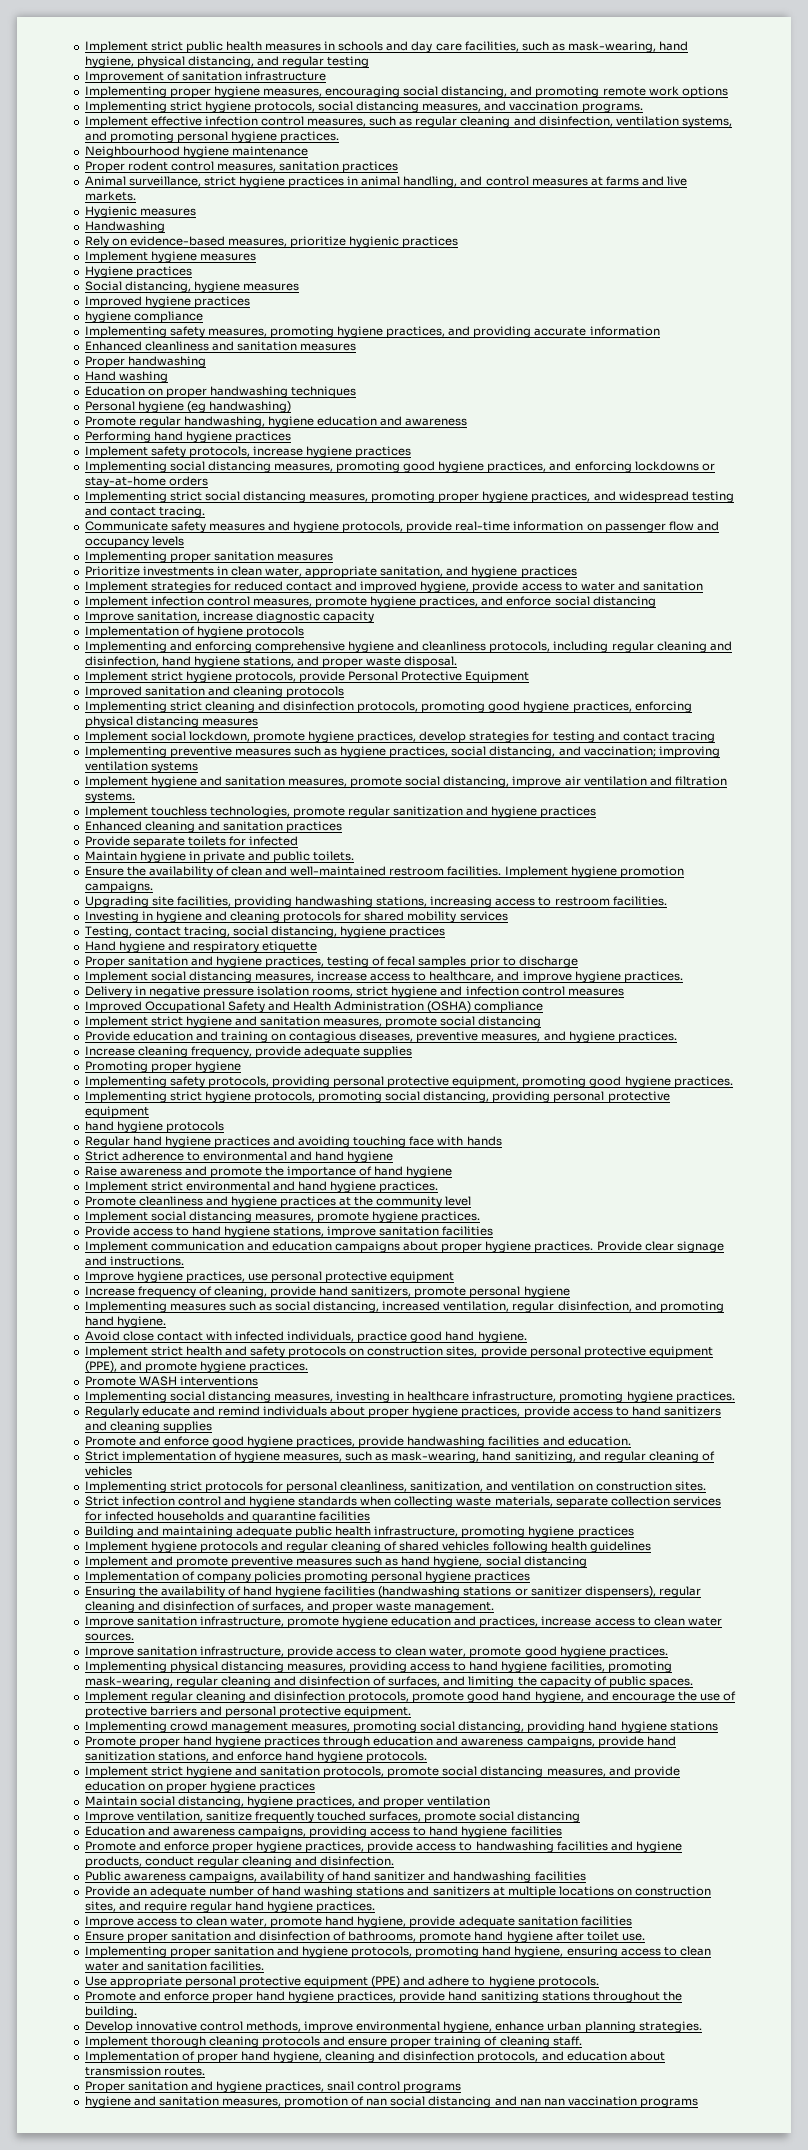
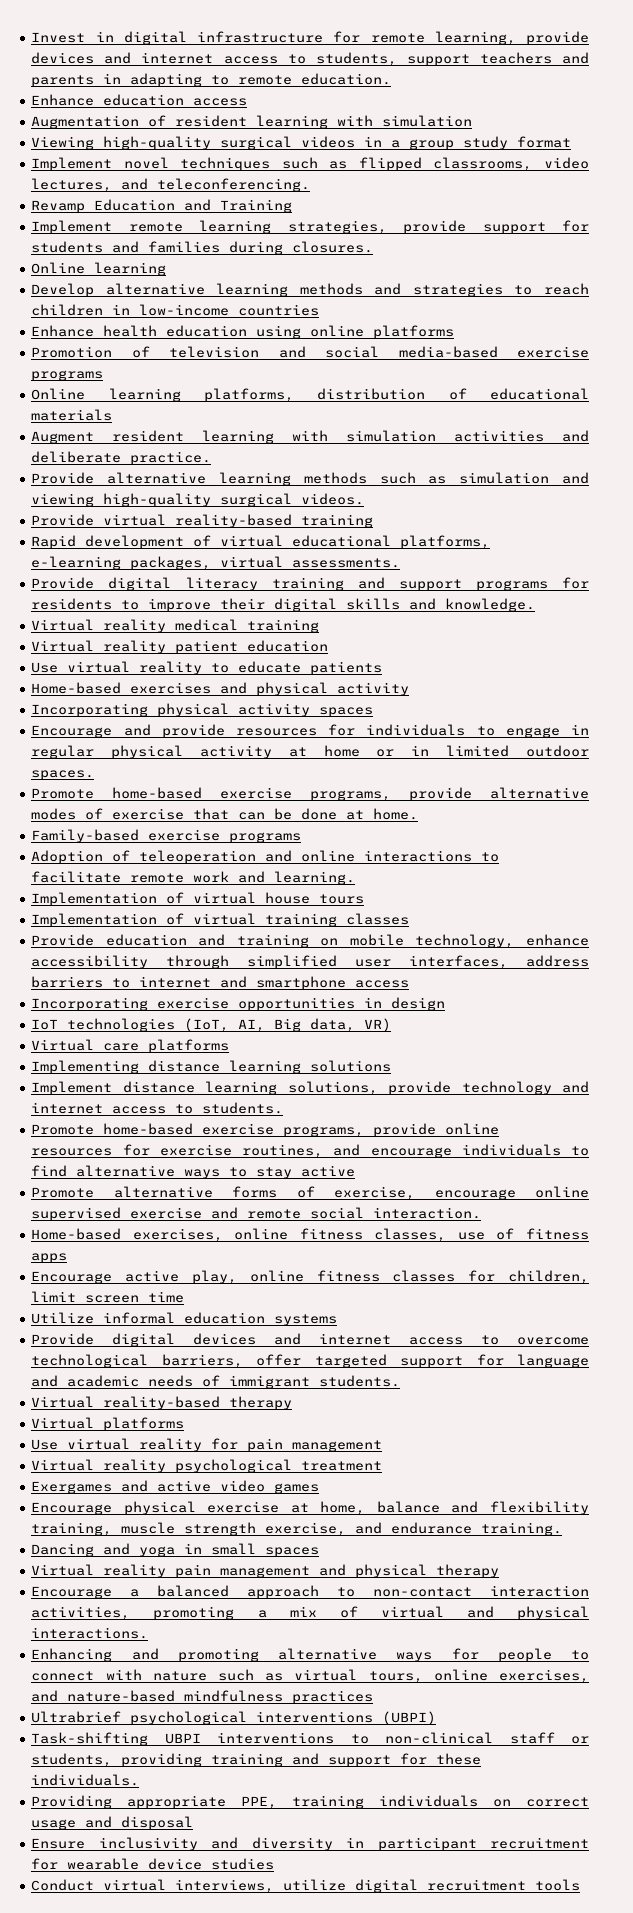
- Implement strict public health measures in schools and day care facilities, such as mask-wearing, hand hygiene, physical distancing, and regular testing
- Improvement of sanitation infrastructure
- Implementing proper hygiene measures, encouraging social distancing, and promoting remote work options
- Implementing strict hygiene protocols, social distancing measures, and vaccination programs.
- Implement effective infection control measures, such as regular cleaning and disinfection, ventilation systems, and promoting personal hygiene practices.
- Neighbourhood hygiene maintenance
- Proper rodent control measures, sanitation practices
- Animal surveillance, strict hygiene practices in animal handling, and control measures at farms and live markets.
- Hygienic measures
- Handwashing
- Rely on evidence-based measures, prioritize hygienic practices
- Implement hygiene measures
- Hygiene practices
- Social distancing, hygiene measures
- Improved hygiene practices
- hygiene compliance
- Implementing safety measures, promoting hygiene practices, and providing accurate information
- Enhanced cleanliness and sanitation measures
- Proper handwashing
- Hand washing
- Education on proper handwashing techniques
- Personal hygiene (eg handwashing)
- Promote regular handwashing, hygiene education and awareness
- Performing hand hygiene practices
- Implement safety protocols, increase hygiene practices
- Implementing social distancing measures, promoting good hygiene practices, and enforcing lockdowns or stay-at-home orders
- Implementing strict social distancing measures, promoting proper hygiene practices, and widespread testing and contact tracing.
- Communicate safety measures and hygiene protocols, provide real-time information on passenger flow and occupancy levels
- Implementing proper sanitation measures
- Prioritize investments in clean water, appropriate sanitation, and hygiene practices
- Implement strategies for reduced contact and improved hygiene, provide access to water and sanitation
- Implement infection control measures, promote hygiene practices, and enforce social distancing
- Improve sanitation, increase diagnostic capacity
- Implementation of hygiene protocols
- Implementing and enforcing comprehensive hygiene and cleanliness protocols, including regular cleaning and disinfection, hand hygiene stations, and proper waste disposal.
- Implement strict hygiene protocols, provide Personal Protective Equipment
- Improved sanitation and cleaning protocols
- Implementing strict cleaning and disinfection protocols, promoting good hygiene practices, enforcing physical distancing measures
- Implement social lockdown, promote hygiene practices, develop strategies for testing and contact tracing
- Implementing preventive measures such as hygiene practices, social distancing, and vaccination; improving ventilation systems
- Implement hygiene and sanitation measures, promote social distancing, improve air ventilation and filtration systems.
- Implement touchless technologies, promote regular sanitization and hygiene practices
- Enhanced cleaning and sanitation practices
- Provide separate toilets for infected
- Maintain hygiene in private and public toilets.
- Ensure the availability of clean and well-maintained restroom facilities. Implement hygiene promotion campaigns.
- Upgrading site facilities, providing handwashing stations, increasing access to restroom facilities.
- Investing in hygiene and cleaning protocols for shared mobility services
- Testing, contact tracing, social distancing, hygiene practices
- Hand hygiene and respiratory etiquette
- Proper sanitation and hygiene practices, testing of fecal samples prior to discharge
- Implement social distancing measures, increase access to healthcare, and improve hygiene practices.
- Delivery in negative pressure isolation rooms, strict hygiene and infection control measures
- Improved Occupational Safety and Health Administration (OSHA) compliance
- Implement strict hygiene and sanitation measures, promote social distancing
+ Invest in digital infrastructure for remote learning, provide devices and internet access to students, support teachers and parents in adapting to remote education.
+ Enhance education access
+ Augmentation of resident learning with simulation
+ Viewing high-quality surgical videos in a group study format
+ Implement novel techniques such as flipped classrooms, video lectures, and teleconferencing.
+ Revamp Education and Training
+ Implement remote learning strategies, provide support for students and families during closures.
+ Online learning
+ Develop alternative learning methods and strategies to reach children in low-income countries
+ Enhance health education using online platforms
+ Promotion of television and social media-based exercise programs
+ Online learning platforms, distribution of educational materials
+ Augment resident learning with simulation activities and deliberate practice.
+ Provide alternative learning methods such as simulation and viewing high-quality surgical videos.
+ Provide virtual reality-based training
+ Rapid development of virtual educational platforms, e-learning packages, virtual assessments.
+ Provide digital literacy training and support programs for residents to improve their digital skills and knowledge.
+ Virtual reality medical training
+ Virtual reality patient education
+ Use virtual reality to educate patients
+ Home-based exercises and physical activity
+ Incorporating physical activity spaces
+ Encourage and provide resources for individuals to engage in regular physical activity at home or in limited outdoor spaces.
+ Promote home-based exercise programs, provide alternative modes of exercise that can be done at home.
+ Family-based exercise programs
+ Adoption of teleoperation and online interactions to facilitate remote work and learning.
+ Implementation of virtual house tours
+ Implementation of virtual training classes
- Provide education and training on contagious diseases, preventive measures, and hygiene practices.
- Increase cleaning frequency, provide adequate supplies
- Promoting proper hygiene
- Implementing safety protocols, providing personal protective equipment, promoting good hygiene practices.
- Implementing strict hygiene protocols, promoting social distancing, providing personal protective equipment
- hand hygiene protocols
- Regular hand hygiene practices and avoiding touching face with hands
- Strict adherence to environmental and hand hygiene
- Raise awareness and promote the importance of hand hygiene
- Implement strict environmental and hand hygiene practices.
- Promote cleanliness and hygiene practices at the community level
- Implement social distancing measures, promote hygiene practices.
- Provide access to hand hygiene stations, improve sanitation facilities
- Implement communication and education campaigns about proper hygiene practices. Provide clear signage and instructions.
- Improve hygiene practices, use personal protective equipment
- Increase frequency of cleaning, provide hand sanitizers, promote personal hygiene
- Implementing measures such as social distancing, increased ventilation, regular disinfection, and promoting hand hygiene.
- Avoid close contact with infected individuals, practice good hand hygiene.
- Implement strict health and safety protocols on construction sites, provide personal protective equipment (PPE), and promote hygiene practices.
- Promote WASH interventions
- Implementing social distancing measures, investing in healthcare infrastructure, promoting hygiene practices.
- Regularly educate and remind individuals about proper hygiene practices, provide access to hand sanitizers and cleaning supplies
- Promote and enforce good hygiene practices, provide handwashing facilities and education.
- Strict implementation of hygiene measures, such as mask-wearing, hand sanitizing, and regular cleaning of vehicles
- Implementing strict protocols for personal cleanliness, sanitization, and ventilation on construction sites.
- Strict infection control and hygiene standards when collecting waste materials, separate collection services for infected households and quarantine facilities
- Building and maintaining adequate public health infrastructure, promoting hygiene practices
- Implement hygiene protocols and regular cleaning of shared vehicles following health guidelines
- Implement and promote preventive measures such as hand hygiene, social distancing
- Implementation of company policies promoting personal hygiene practices
- Ensuring the availability of hand hygiene facilities (handwashing stations or sanitizer dispensers), regular cleaning and disinfection of surfaces, and proper waste management.
- Improve sanitation infrastructure, promote hygiene education and practices, increase access to clean water sources.
- Improve sanitation infrastructure, provide access to clean water, promote good hygiene practices.
- Implementing physical distancing measures, providing access to hand hygiene facilities, promoting mask-wearing, regular cleaning and disinfection of surfaces, and limiting the capacity of public spaces.
- Implement regular cleaning and disinfection protocols, promote good hand hygiene, and encourage the use of protective barriers and personal protective equipment.
- Implementing crowd management measures, promoting social distancing, providing hand hygiene stations
- Promote proper hand hygiene practices through education and awareness campaigns, provide hand sanitization stations, and enforce hand hygiene protocols.
- Implement strict hygiene and sanitation protocols, promote social distancing measures, and provide education on proper hygiene practices
- Maintain social distancing, hygiene practices, and proper ventilation
- Improve ventilation, sanitize frequently touched surfaces, promote social distancing
- Education and awareness campaigns, providing access to hand hygiene facilities
- Promote and enforce proper hygiene practices, provide access to handwashing facilities and hygiene products, conduct regular cleaning and disinfection.
- Public awareness campaigns, availability of hand sanitizer and handwashing facilities
- Provide an adequate number of hand washing stations and sanitizers at multiple locations on construction sites, and require regular hand hygiene practices.
- Improve access to clean water, promote hand hygiene, provide adequate sanitation facilities
- Ensure proper sanitation and disinfection of bathrooms, promote hand hygiene after toilet use.
- Implementing proper sanitation and hygiene protocols, promoting hand hygiene, ensuring access to clean water and sanitation facilities.
- Use appropriate personal protective equipment (PPE) and adhere to hygiene protocols.
- Promote and enforce proper hand hygiene practices, provide hand sanitizing stations throughout the building.
- Develop innovative control methods, improve environmental hygiene, enhance urban planning strategies.
- Implement thorough cleaning protocols and ensure proper training of cleaning staff.
- Implementation of proper hand hygiene, cleaning and disinfection protocols, and education about transmission routes.
- Proper sanitation and hygiene practices, snail control programs
- hygiene and sanitation measures, promotion of nan social distancing and nan nan vaccination programs
+ Provide education and training on mobile technology, enhance accessibility through simplified user interfaces, address barriers to internet and smartphone access
+ Incorporating exercise opportunities in design
+ IoT technologies (IoT, AI, Big data, VR)
+ Virtual care platforms
+ Implementing distance learning solutions
+ Implement distance learning solutions, provide technology and internet access to students.
+ Promote home-based exercise programs, provide online resources for exercise routines, and encourage individuals to find alternative ways to stay active
+ Promote alternative forms of exercise, encourage online supervised exercise and remote social interaction.
+ Home-based exercises, online fitness classes, use of fitness apps
+ Encourage active play, online fitness classes for children, limit screen time
+ Utilize informal education systems
+ Provide digital devices and internet access to overcome technological barriers, offer targeted support for language and academic needs of immigrant students.
+ Virtual reality-based therapy
+ Virtual platforms
+ Use virtual reality for pain management
+ Virtual reality psychological treatment
+ Exergames and active video games
+ Encourage physical exercise at home, balance and flexibility training, muscle strength exercise, and endurance training.
+ Dancing and yoga in small spaces
+ Virtual reality pain management and physical therapy
+ Encourage a balanced approach to non-contact interaction activities, promoting a mix of virtual and physical interactions.
+ Enhancing and promoting alternative ways for people to connect with nature such as virtual tours, online exercises, and nature-based mindfulness practices
+ Ultrabrief psychological interventions (UBPI)
+ Task-shifting UBPI interventions to non-clinical staff or students, providing training and support for these individuals.
+ Providing appropriate PPE, training individuals on correct usage and disposal
+ Ensure inclusivity and diversity in participant recruitment for wearable device studies
+ Conduct virtual interviews, utilize digital recruitment tools

